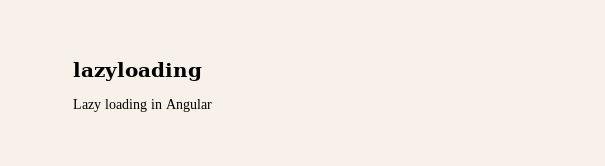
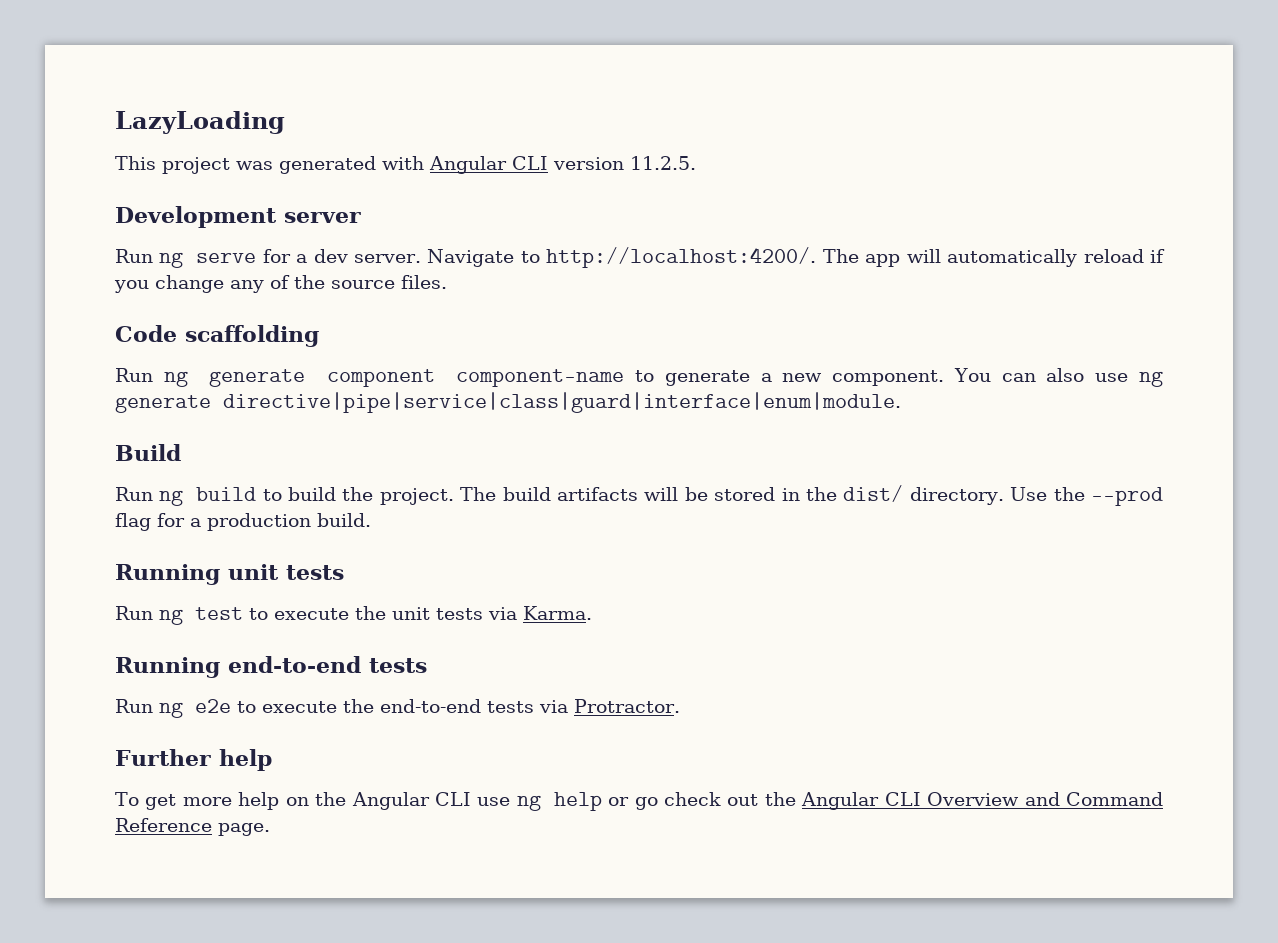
- lazyloading
- Lazy loading in Angular
+ LazyLoading
+ This project was generated with Angular CLI version 11.2.5.
+ Development server
+ Run ng serve for a dev server. Navigate to http://localhost:4200/. The app will automatically reload if you change any of the source files.
+ Code scaffolding
+ Run ng generate component component-name to generate a new component. You can also use ng generate directive|pipe|service|class|guard|interface|enum|module.
+ Build
+ Run ng build to build the project. The build artifacts will be stored in the dist/ directory. Use the --prod flag for a production build.
+ Running unit tests
+ Run ng test to execute the unit tests via Karma.
+ Running end-to-end tests
+ Run ng e2e to execute the end-to-end tests via Protractor.
+ Further help
+ To get more help on the Angular CLI use ng help or go check out the Angular CLI Overview and Command Reference page.

